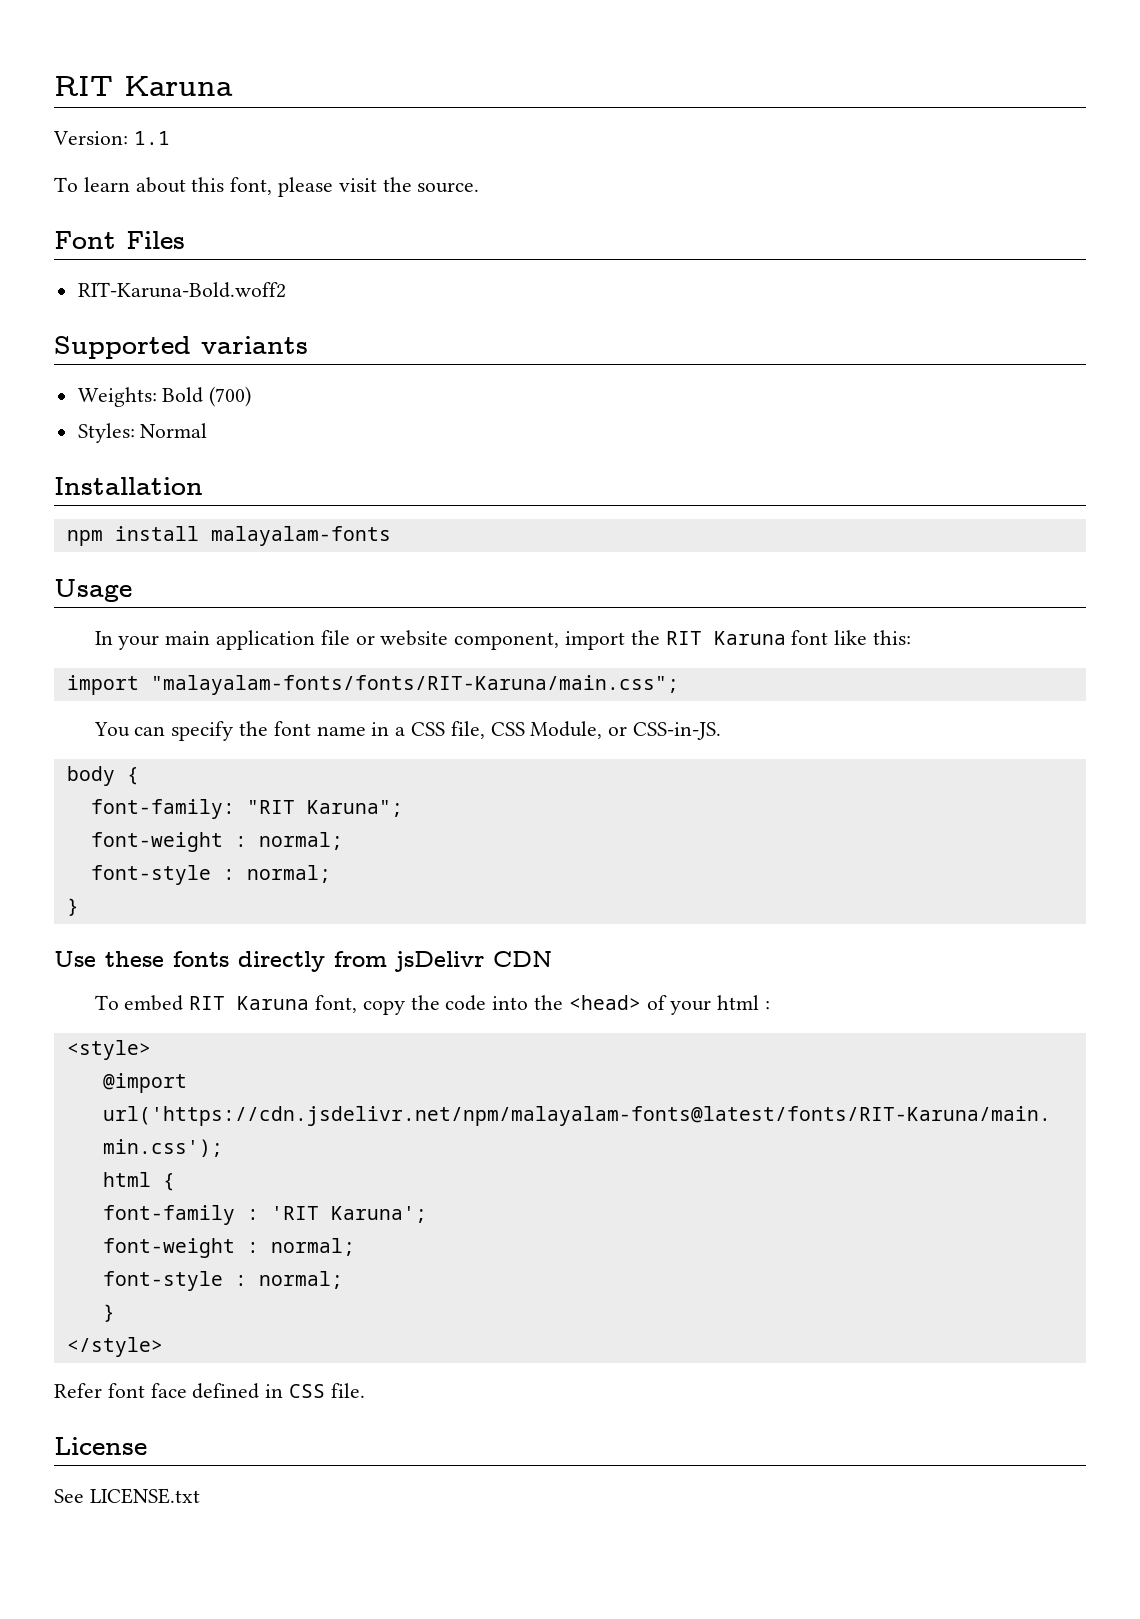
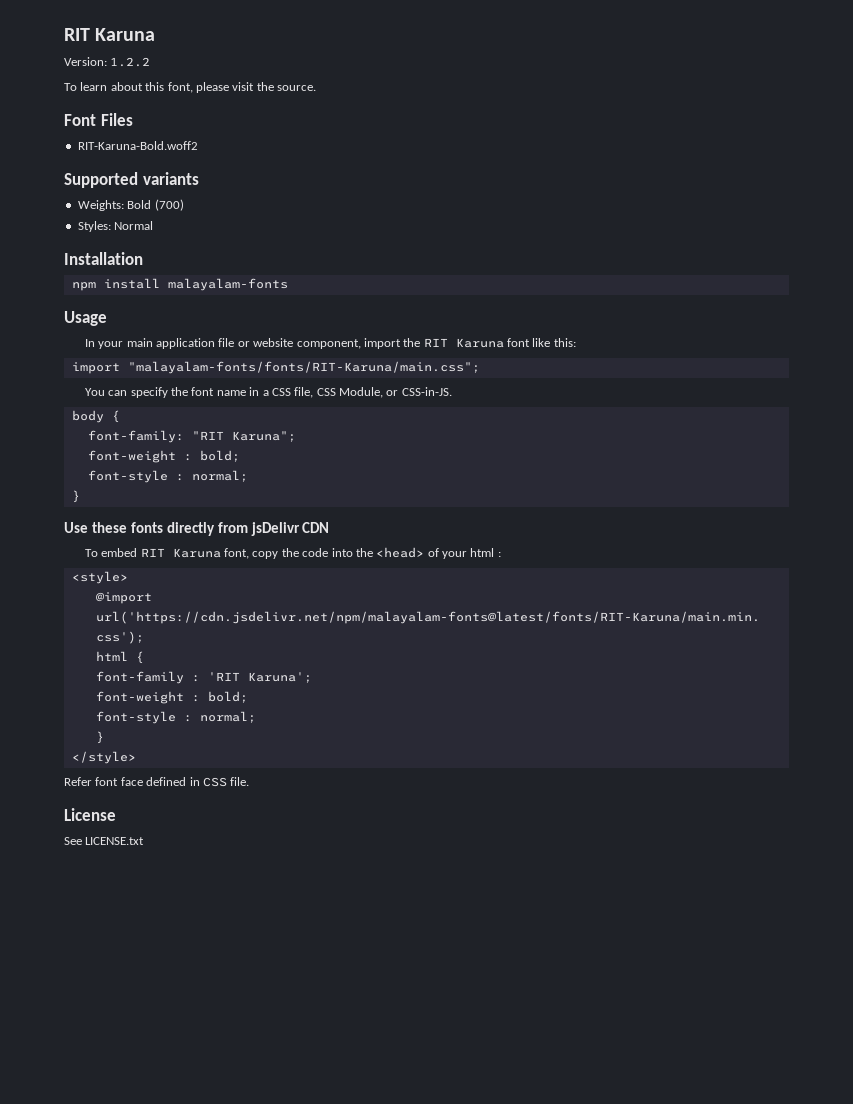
- Version: 1.1
+ Version: 1.2.2
  font-family: "RIT Karuna";
- font-weight : normal;
+ font-weight : bold;
  font-family : 'RIT Karuna';
- font-weight : normal;
+ font-weight : bold;

